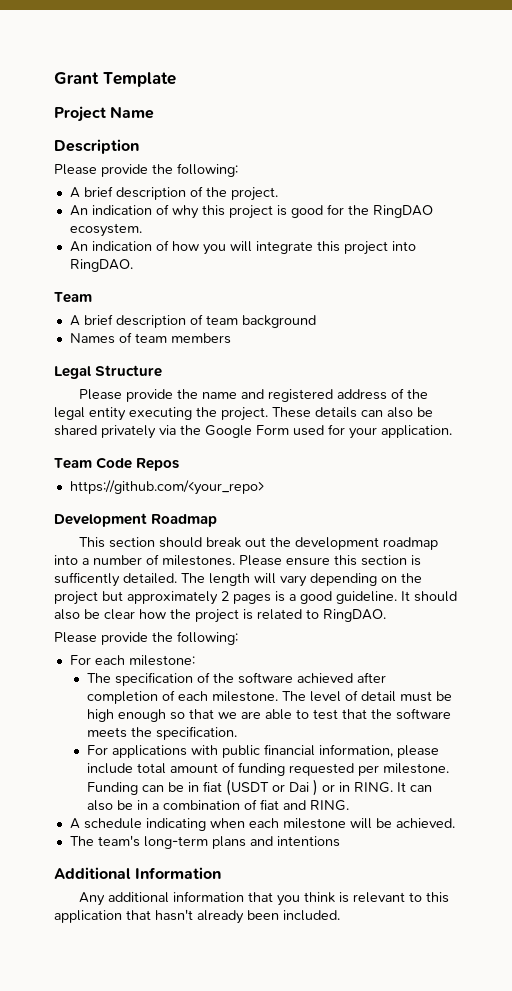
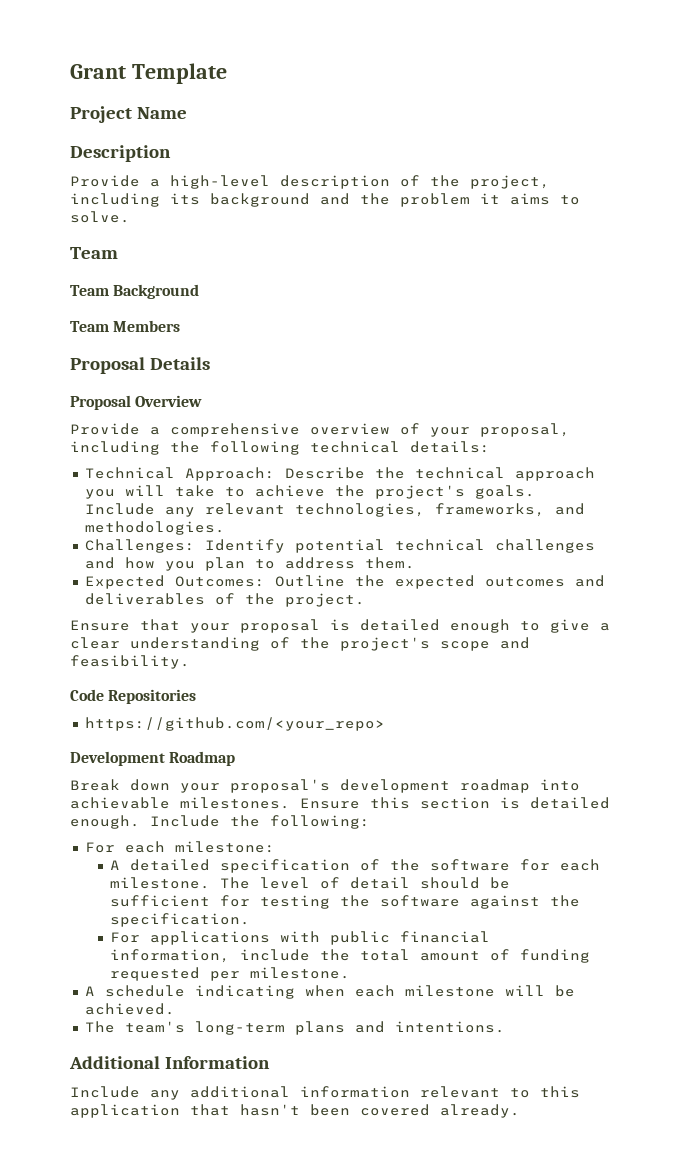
  Description
- Please provide the following:
- A brief description of the project.
- An indication of why this project is good for the RingDAO ecosystem.
- An indication of how you will integrate this project into RingDAO.
+ Provide a high-level description of the project, including its background and the problem it aims to solve.
  Team
- A brief description of team background
- Names of team members
- Legal Structure
- Please provide the name and registered address of the legal entity executing the project. These details can also be shared privately via the Google Form used for your application.
- Team Code Repos
+ Team Background
+ Team Members
+ Proposal Details
+ Proposal Overview
+ Provide a comprehensive overview of your proposal, including the following technical details:
+ Technical Approach: Describe the technical approach you will take to achieve the project's goals. Include any relevant technologies, frameworks, and methodologies.
+ Challenges: Identify potential technical challenges and how you plan to address them.
+ Expected Outcomes: Outline the expected outcomes and deliverables of the project.
+ Ensure that your proposal is detailed enough to give a clear understanding of the project's scope and feasibility.
+ Code Repositories
  https://github.com/<your_repo>
  Development Roadmap
- This section should break out the development roadmap into a number of milestones. Please ensure this section is sufficently detailed. The length will vary depending on the project but approximately 2 pages is a good guideline. It should also be clear how the project is related to RingDAO.
- Please provide the following:
+ Break down your proposal's development roadmap into achievable milestones. Ensure this section is detailed enough. Include the following:
- The specification of the software achieved after completion of each milestone.
+ A detailed specification of the software for each milestone.
- The level of detail must be high enough so that we are able to test that the software meets the specification.
+ The level of detail should be sufficient for testing the software against the specification.
- For applications with public financial information, please include total amount of funding requested per milestone. Funding can be in fiat (USDT or Dai ) or in RING. It can also be in a combination of fiat and RING.
+ For applications with public financial information, include the total amount of funding requested per milestone.
- The team's long-term plans and intentions
+ The team's long-term plans and intentions.
- Any additional information that you think is relevant to this application that hasn't already been included.
+ Include any additional information relevant to this application that hasn't been covered already.

